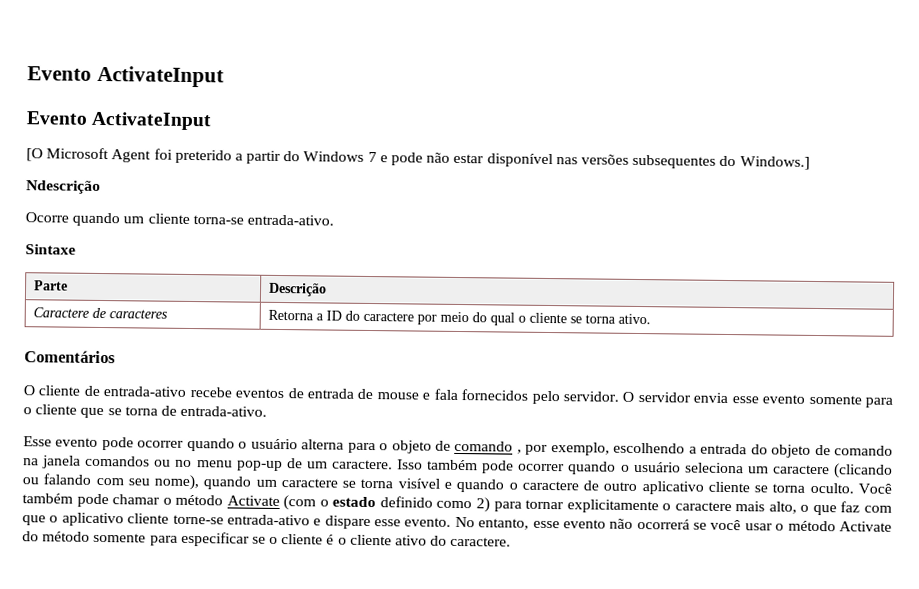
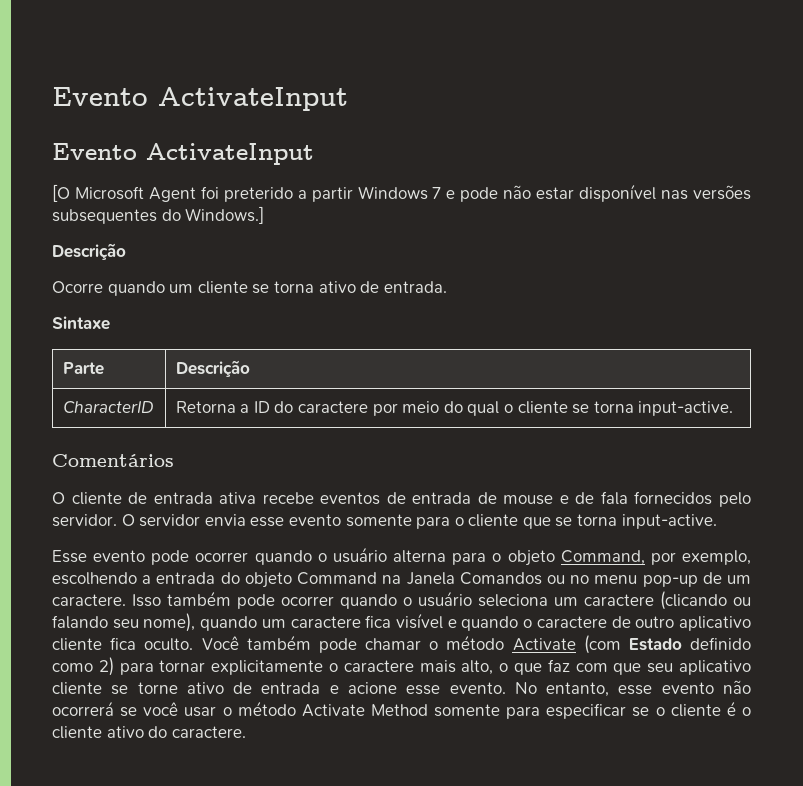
- [O Microsoft Agent foi preterido a partir do Windows 7 e pode não estar disponível nas versões subsequentes do Windows.]
- Ndescrição
+ [O Microsoft Agent foi preterido a partir Windows 7 e pode não estar disponível nas versões subsequentes do Windows.]
+ Descrição
- Ocorre quando um cliente torna-se entrada-ativo.
+ Ocorre quando um cliente se torna ativo de entrada.
- Caractere de caracteres | Retorna a ID do caractere por meio do qual o cliente se torna ativo.
+ CharacterID | Retorna a ID do caractere por meio do qual o cliente se torna input-active.
- O cliente de entrada-ativo recebe eventos de entrada de mouse e fala fornecidos pelo servidor.
+ O cliente de entrada ativa recebe eventos de entrada de mouse e de fala fornecidos pelo servidor.
- O servidor envia esse evento somente para o cliente que se torna de entrada-ativo.
+ O servidor envia esse evento somente para o cliente que se torna input-active.
- Esse evento pode ocorrer quando o usuário alterna para o objeto de comando , por exemplo, escolhendo a entrada do objeto de comando na janela comandos ou no menu pop-up de um caractere.
+ Esse evento pode ocorrer quando o usuário alterna para o objeto Command, por exemplo, escolhendo a entrada do objeto Command na Janela Comandos ou no menu pop-up de um caractere.
- Isso também pode ocorrer quando o usuário seleciona um caractere (clicando ou falando com seu nome), quando um caractere se torna visível e quando o caractere de outro aplicativo cliente se torna oculto.
+ Isso também pode ocorrer quando o usuário seleciona um caractere (clicando ou falando seu nome), quando um caractere fica visível e quando o caractere de outro aplicativo cliente fica oculto.
- Você também pode chamar o método Activate (com o estado definido como 2) para tornar explicitamente o caractere mais alto, o que faz com que o aplicativo cliente torne-se entrada-ativo e dispare esse evento.
+ Você também pode chamar o método Activate (com Estado definido como 2) para tornar explicitamente o caractere mais alto, o que faz com que seu aplicativo cliente se torne ativo de entrada e acione esse evento.
- No entanto, esse evento não ocorrerá se você usar o método Activate do método somente para especificar se o cliente é o cliente ativo do caractere.
+ No entanto, esse evento não ocorrerá se você usar o método Activate Method somente para especificar se o cliente é o cliente ativo do caractere.

